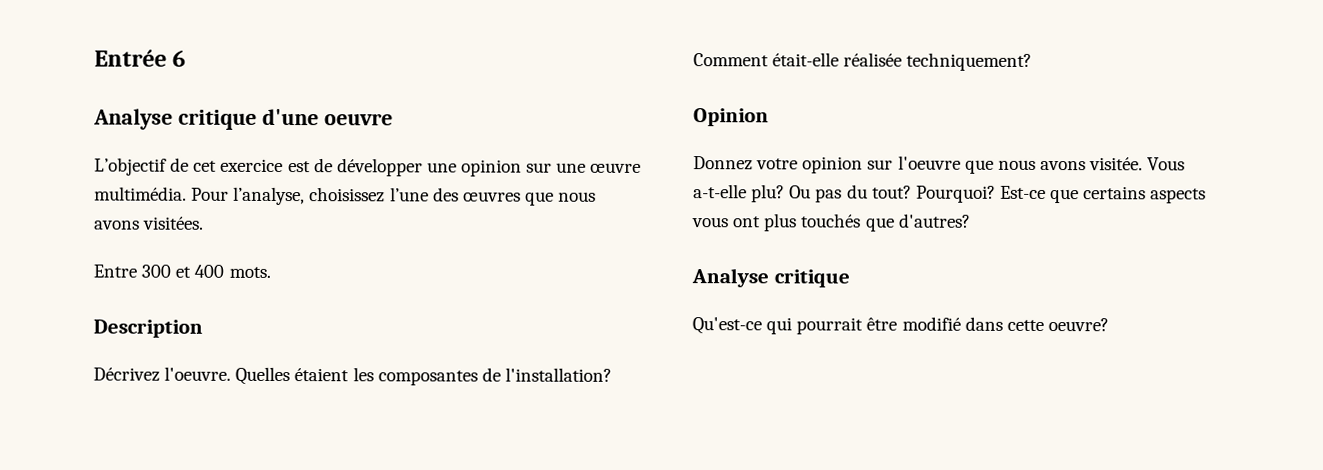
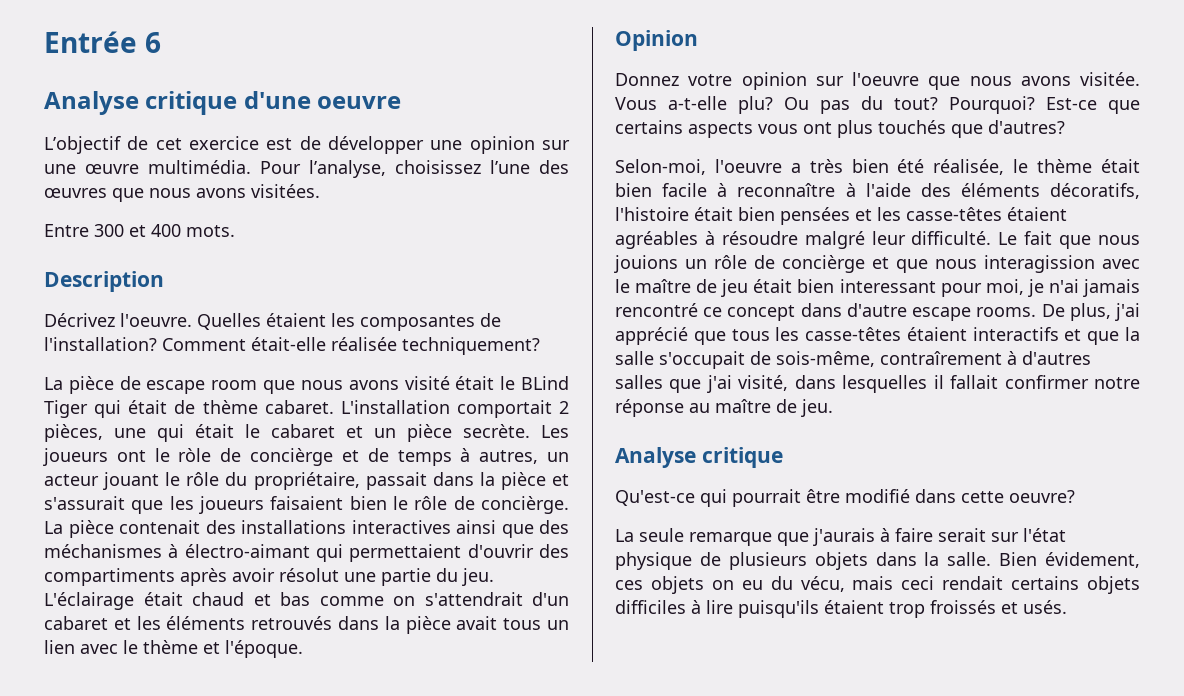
+ La pièce de escape room que nous avons visité était le BLind Tiger qui était de thème cabaret. L'installation comportait 2 pièces, une qui était le cabaret et un pièce secrète. Les joueurs ont le ròle de concièrge et de temps à autres, un acteur jouant le rôle du propriétaire, passait dans la pièce et s'assurait que les joueurs faisaient bien le rôle de concièrge. La pièce contenait des installations interactives ainsi que des méchanismes à électro-aimant qui permettaient d'ouvrir des compartiments après avoir résolut une partie du jeu. L'éclairage était chaud et bas comme on s'attendrait d'un cabaret et les éléments retrouvés dans la pièce avait tous un lien avec le thème et l'époque.
+ Selon-moi, l'oeuvre a très bien été réalisée, le thème était bien facile à reconnaître à l'aide des éléments décoratifs, l'histoire était bien pensées et les casse-têtes étaient agréables à résoudre malgré leur difficulté. Le fait que nous jouions un rôle de concièrge et que nous interagission avec le maître de jeu était bien interessant pour moi, je n'ai jamais rencontré ce concept dans d'autre escape rooms. De plus, j'ai apprécié que tous les casse-têtes étaient interactifs et que la salle s'occupait de sois-même, contraîrement à d'autres salles que j'ai visité, dans lesquelles il fallait confirmer notre réponse au maître de jeu.
+ La seule remarque que j'aurais à faire serait sur l'état physique de plusieurs objets dans la salle. Bien évidement, ces objets on eu du vécu, mais ceci rendait certains objets difficiles à lire puisqu'ils étaient trop froissés et usés.

